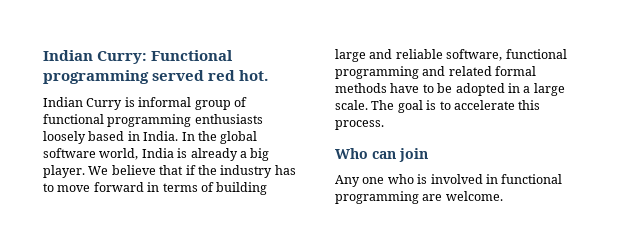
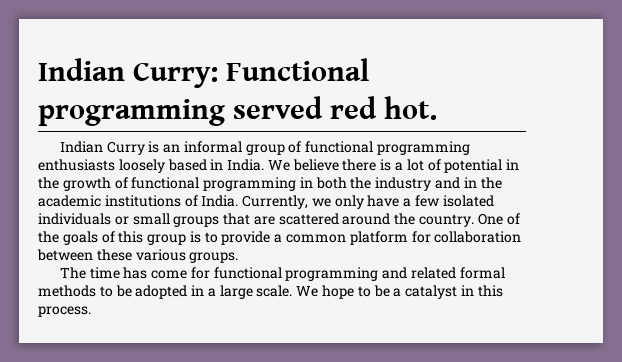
- Indian Curry is informal group of functional programming enthusiasts loosely based in India.
+ Indian Curry is an informal group of functional programming enthusiasts loosely based in India.
- In the global software world, India is already a big player. We believe that if the industry has to move forward in terms of building large and reliable software, functional programming and related formal methods have to be adopted in a large scale.
+ We believe there is a lot of potential in the growth of functional programming in both the industry and in the academic institutions of India. Currently, we only have a few isolated individuals or small groups that are scattered around the country. One of the goals of this group is to provide a common platform for collaboration between these various groups.
+ The time has come for functional programming and related formal methods to be adopted in a large scale.
- The goal is to accelerate this process.
- Who can join
- Any one who is involved in functional programming are welcome.
+ We hope to be a catalyst in this process.

